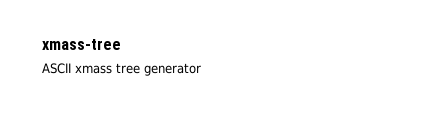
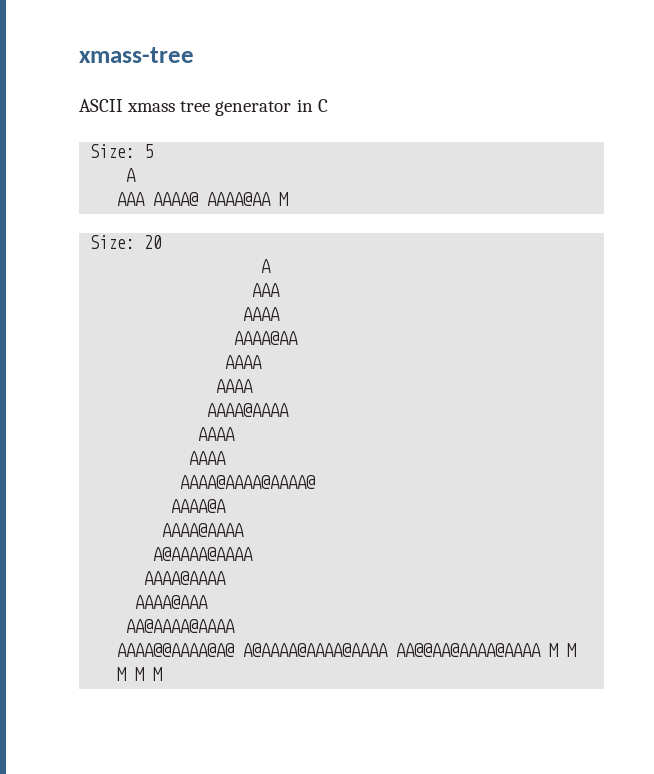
- ASCII xmass tree generator
+ ASCII xmass tree generator in C
+ Size: 5
+ A
+ AAA AAAA@ AAAA@AA M
+ Size: 20
+ A
+ AAA
+ AAAA
+ AAAA@AA
+ AAAA
+ AAAA
+ AAAA@AAAA
+ AAAA
+ AAAA
+ AAAA@AAAA@AAAA@
+ AAAA@A
+ AAAA@AAAA
+ A@AAAA@AAAA
+ AAAA@AAAA
+ AAAA@AAA
+ AA@AAAA@AAAA
+ AAAA@@AAAA@A@ A@AAAA@AAAA@AAAA AA@@AA@AAAA@AAAA M M M M M

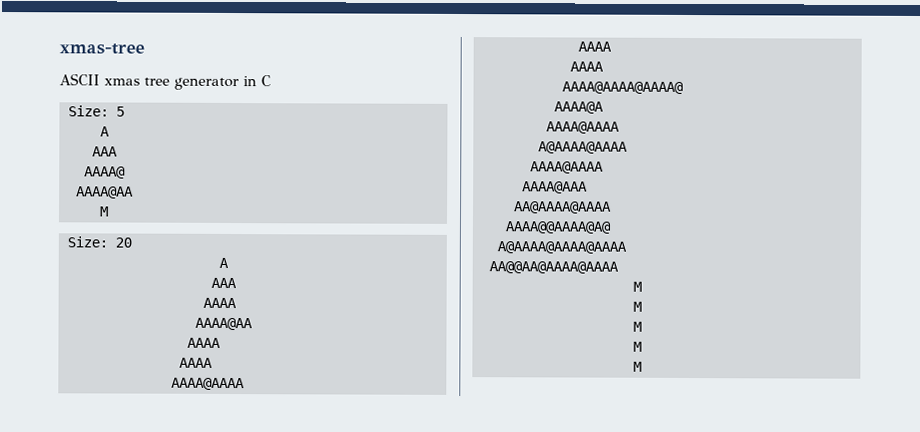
- xmass-tree
+ xmas-tree
- ASCII xmass tree generator in C
+ ASCII xmas tree generator in C
  Size: 5
  A
- AAA AAAA@ AAAA@AA M
+ AAA
+ AAAA@
+ AAAA@AA
+ M
- AAAA@@AAAA@A@ A@AAAA@AAAA@AAAA AA@@AA@AAAA@AAAA M M M M M
+ AAAA@@AAAA@A@
+ A@AAAA@AAAA@AAAA
+ AA@@AA@AAAA@AAAA
+ M
+ M
+ M
+ M
+ M

